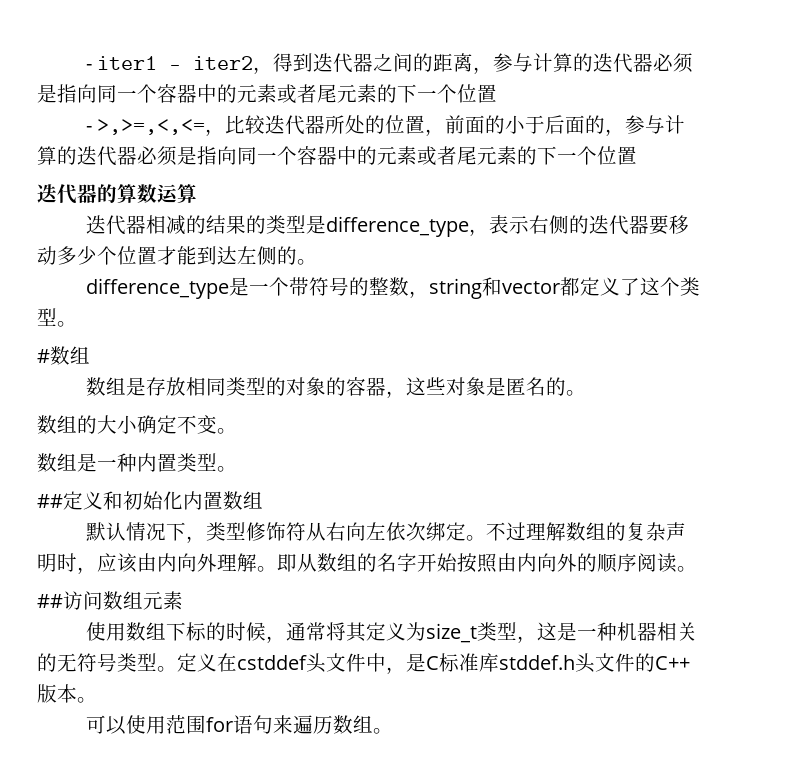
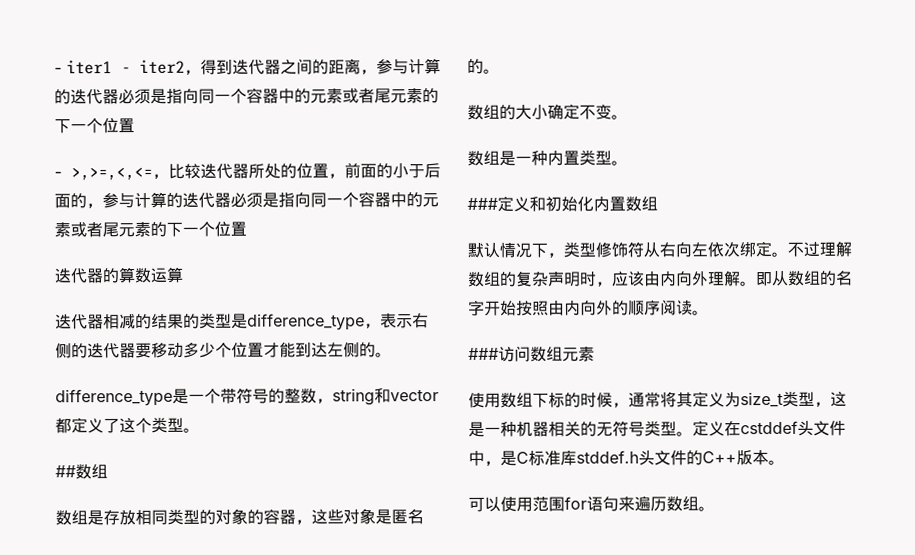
- #数组
+ ##数组
- ##定义和初始化内置数组
+ ###定义和初始化内置数组
- ##访问数组元素
+ ###访问数组元素

